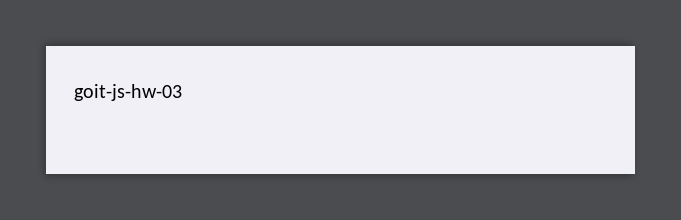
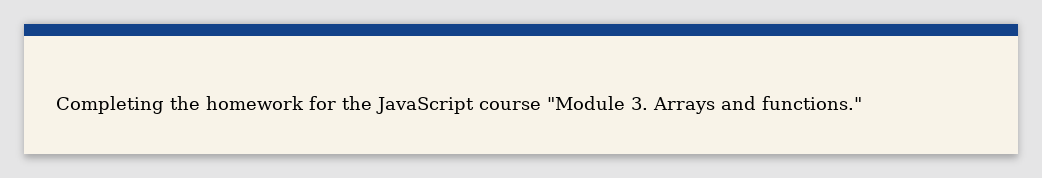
- goit-js-hw-03
+ Completing the homework for the JavaScript course "Module 3. Arrays and functions."

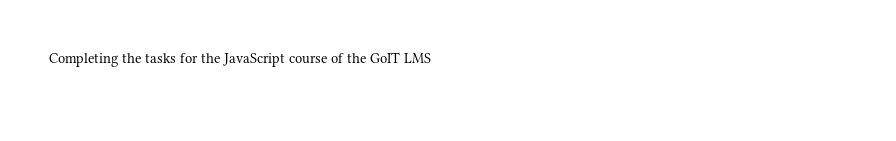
- Completing the homework for the JavaScript course "Module 3. Arrays and functions."
+ Completing the tasks for the JavaScript course of the GoIT LMS

